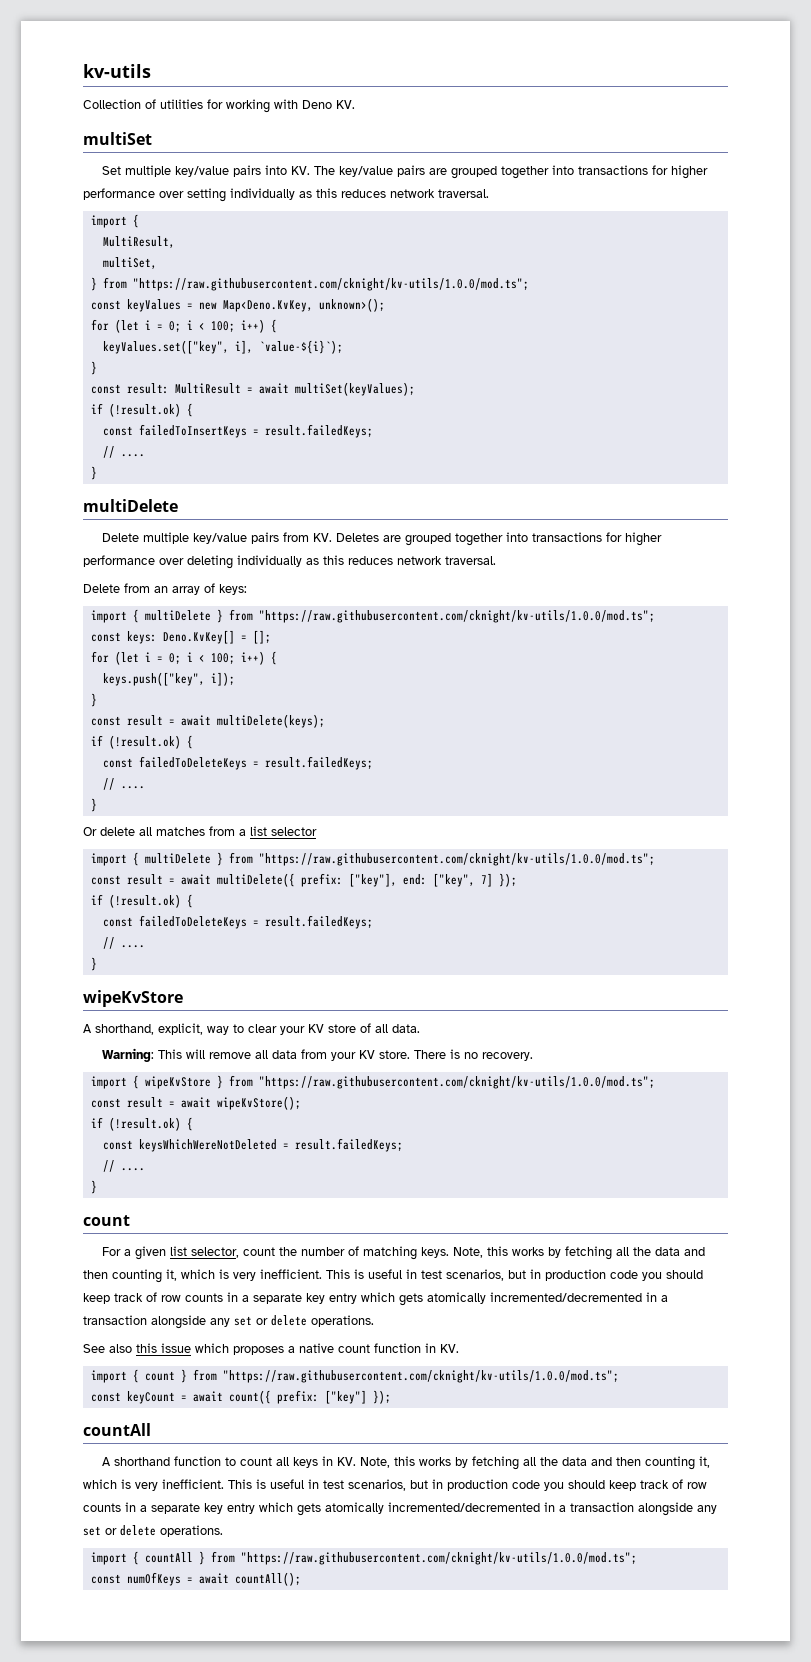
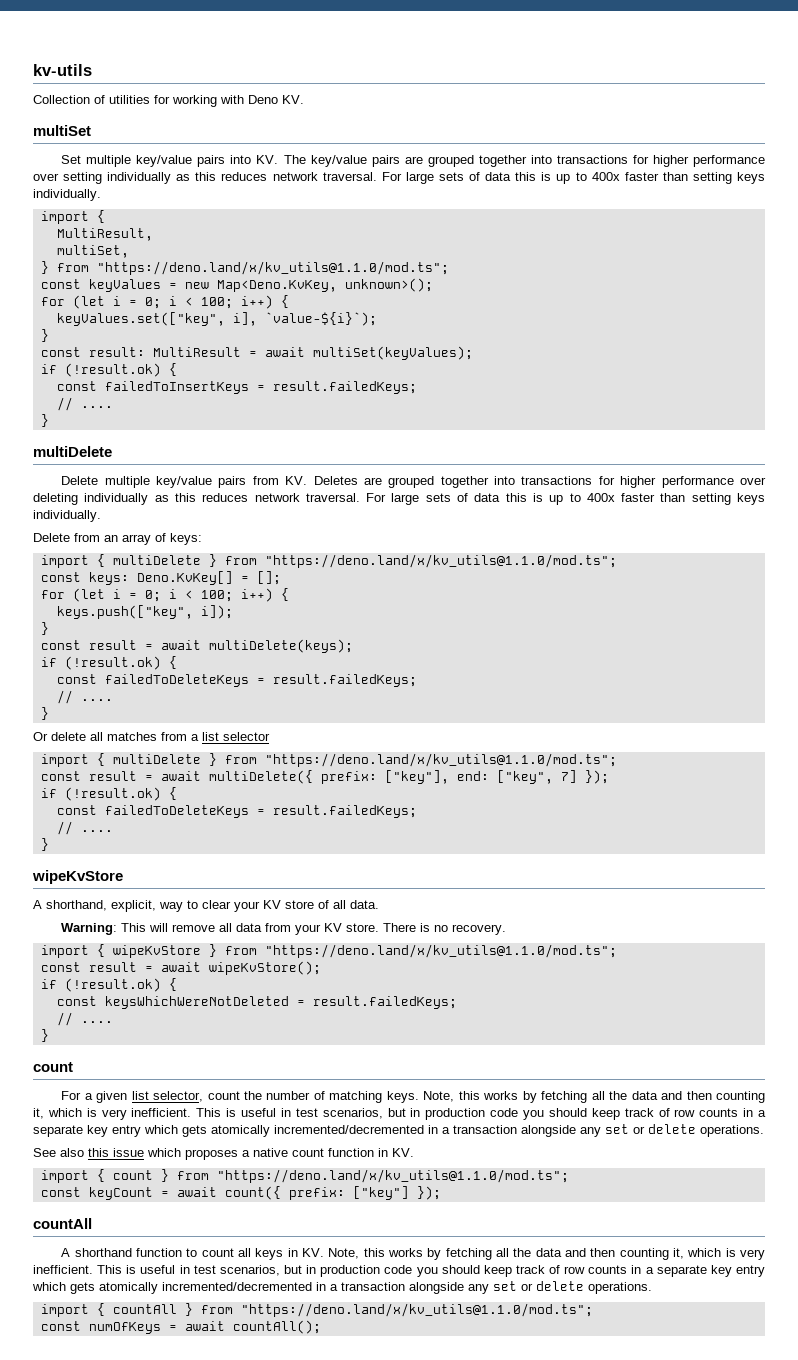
- Set multiple key/value pairs into KV. The key/value pairs are grouped together into transactions for higher performance over setting individually as this reduces network traversal.
+ Set multiple key/value pairs into KV. The key/value pairs are grouped together into transactions for higher performance over setting individually as this reduces network traversal. For large sets of data this is up to 400x faster than setting keys individually.
  multiSet,
- } from "https://raw.githubusercontent.com/cknight/kv-utils/1.0.0/mod.ts";
+ } from "https://deno.land/x/kv_utils@1.1.0/mod.ts";
- Delete multiple key/value pairs from KV. Deletes are grouped together into transactions for higher performance over deleting individually as this reduces network traversal.
+ Delete multiple key/value pairs from KV. Deletes are grouped together into transactions for higher performance over deleting individually as this reduces network traversal. For large sets of data this is up to 400x faster than setting keys individually.
  Delete from an array of keys:
- import { multiDelete } from "https://raw.githubusercontent.com/cknight/kv-utils/1.0.0/mod.ts";
+ import { multiDelete } from "https://deno.land/x/kv_utils@1.1.0/mod.ts";
  Or delete all matches from a list selector
- import { multiDelete } from "https://raw.githubusercontent.com/cknight/kv-utils/1.0.0/mod.ts";
+ import { multiDelete } from "https://deno.land/x/kv_utils@1.1.0/mod.ts";
- import { wipeKvStore } from "https://raw.githubusercontent.com/cknight/kv-utils/1.0.0/mod.ts";
+ import { wipeKvStore } from "https://deno.land/x/kv_utils@1.1.0/mod.ts";
- import { count } from "https://raw.githubusercontent.com/cknight/kv-utils/1.0.0/mod.ts";
+ import { count } from "https://deno.land/x/kv_utils@1.1.0/mod.ts";
- import { countAll } from "https://raw.githubusercontent.com/cknight/kv-utils/1.0.0/mod.ts";
+ import { countAll } from "https://deno.land/x/kv_utils@1.1.0/mod.ts";

